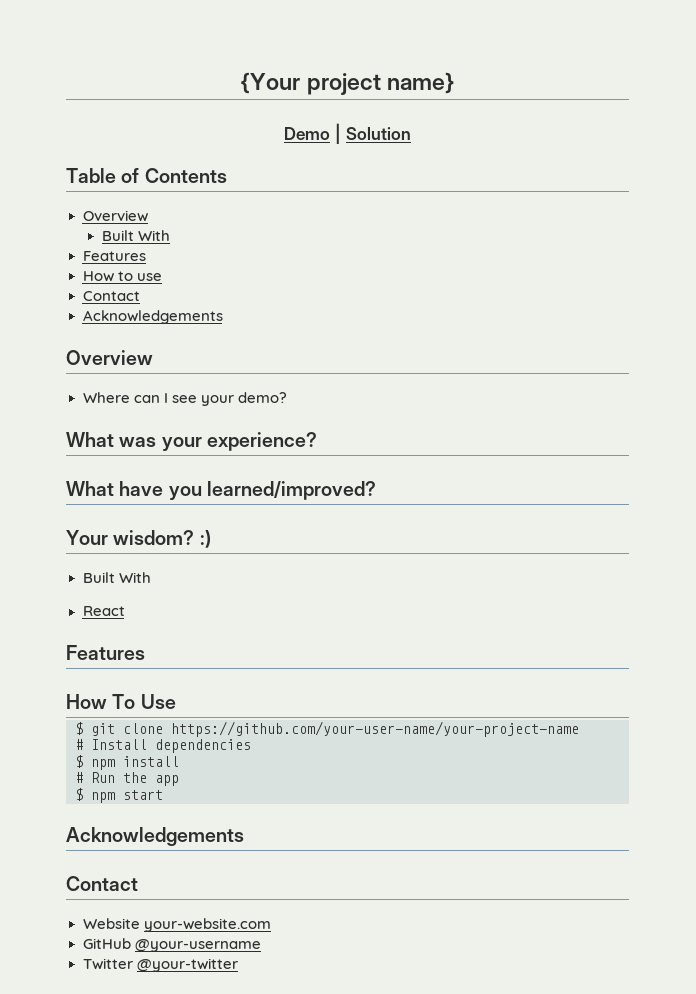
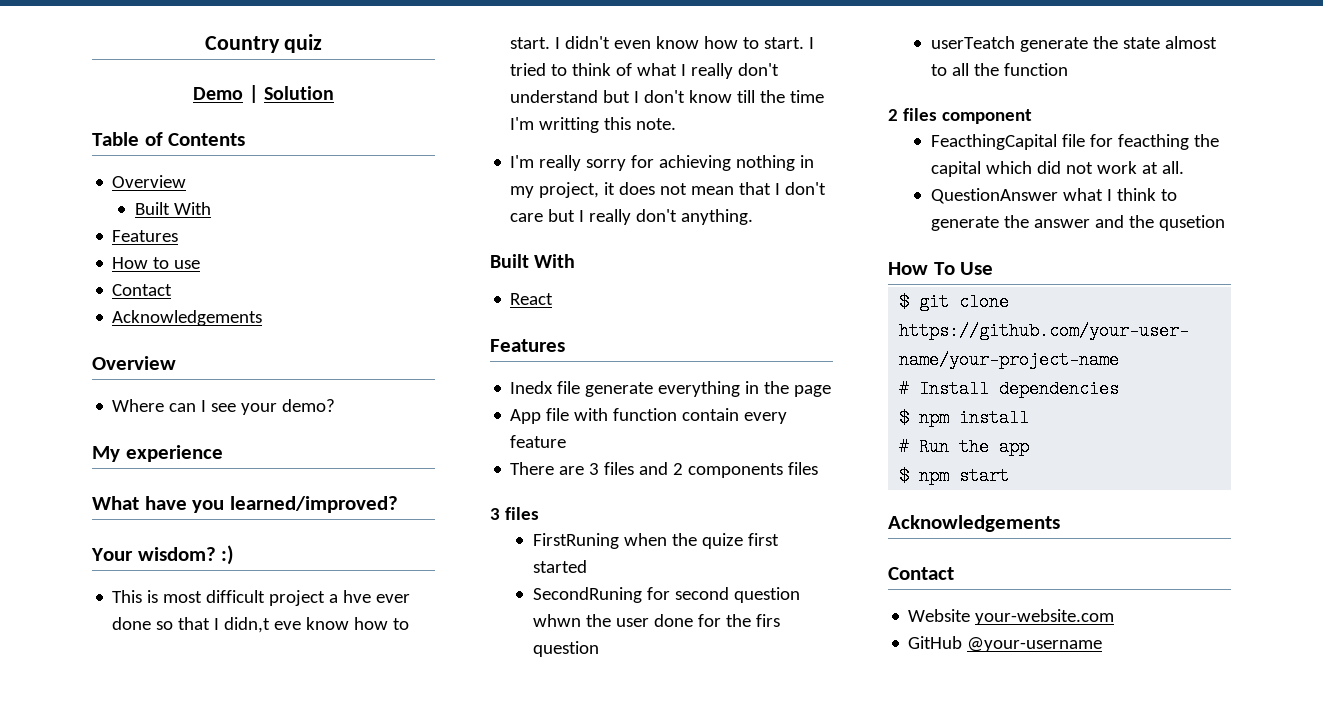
- {Your project name}
+ Country quiz
- What was your experience?
+ My experience
  Your wisdom? :)
+ This is most difficult project a hve ever done so that I didn,t eve know how to start. I didn't even know how to start. I tried to think of what I really don't understand but I don't know till the time I'm writting this note.
+ I'm really sorry for achieving nothing in my project, it does not mean that I don't care but I really don't anything.
  Built With
  React
  Features
+ Inedx file generate everything in the page
+ App file with function contain every feature
+ There are 3 files and 2 components files
+ 3 files
+ FirstRuning when the quize first started
+ SecondRuning for second question whwn the user done for the firs question
+ userTeatch generate the state almost to all the function
+ 2 files component
+ FeacthingCapital file for feacthing the capital which did not work at all.
+ QuestionAnswer what I think to generate the answer and the qusetion
- Twitter @your-twitter

